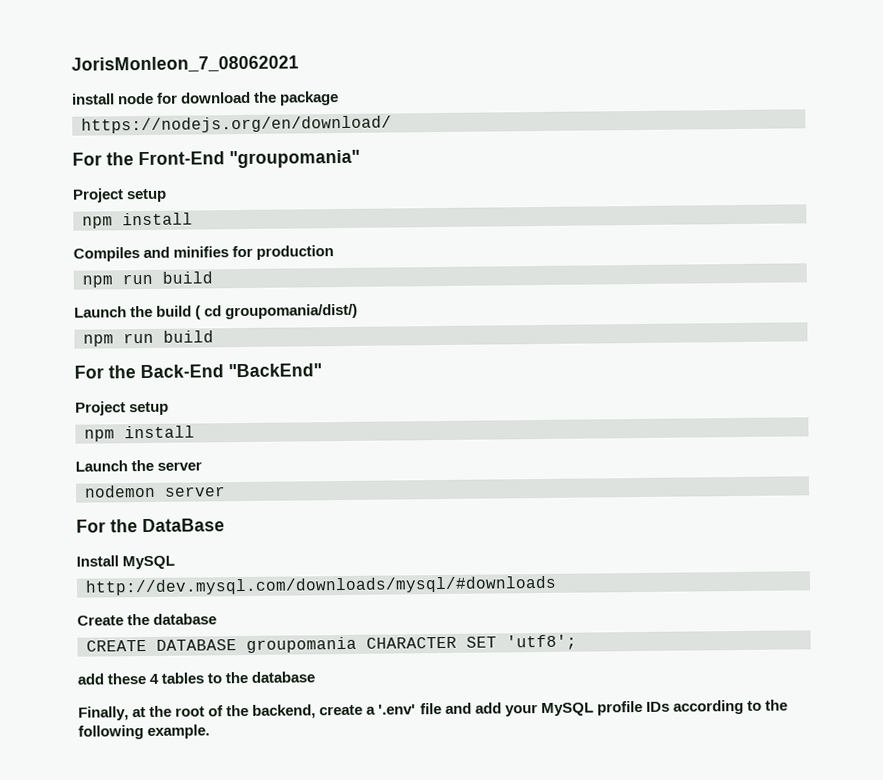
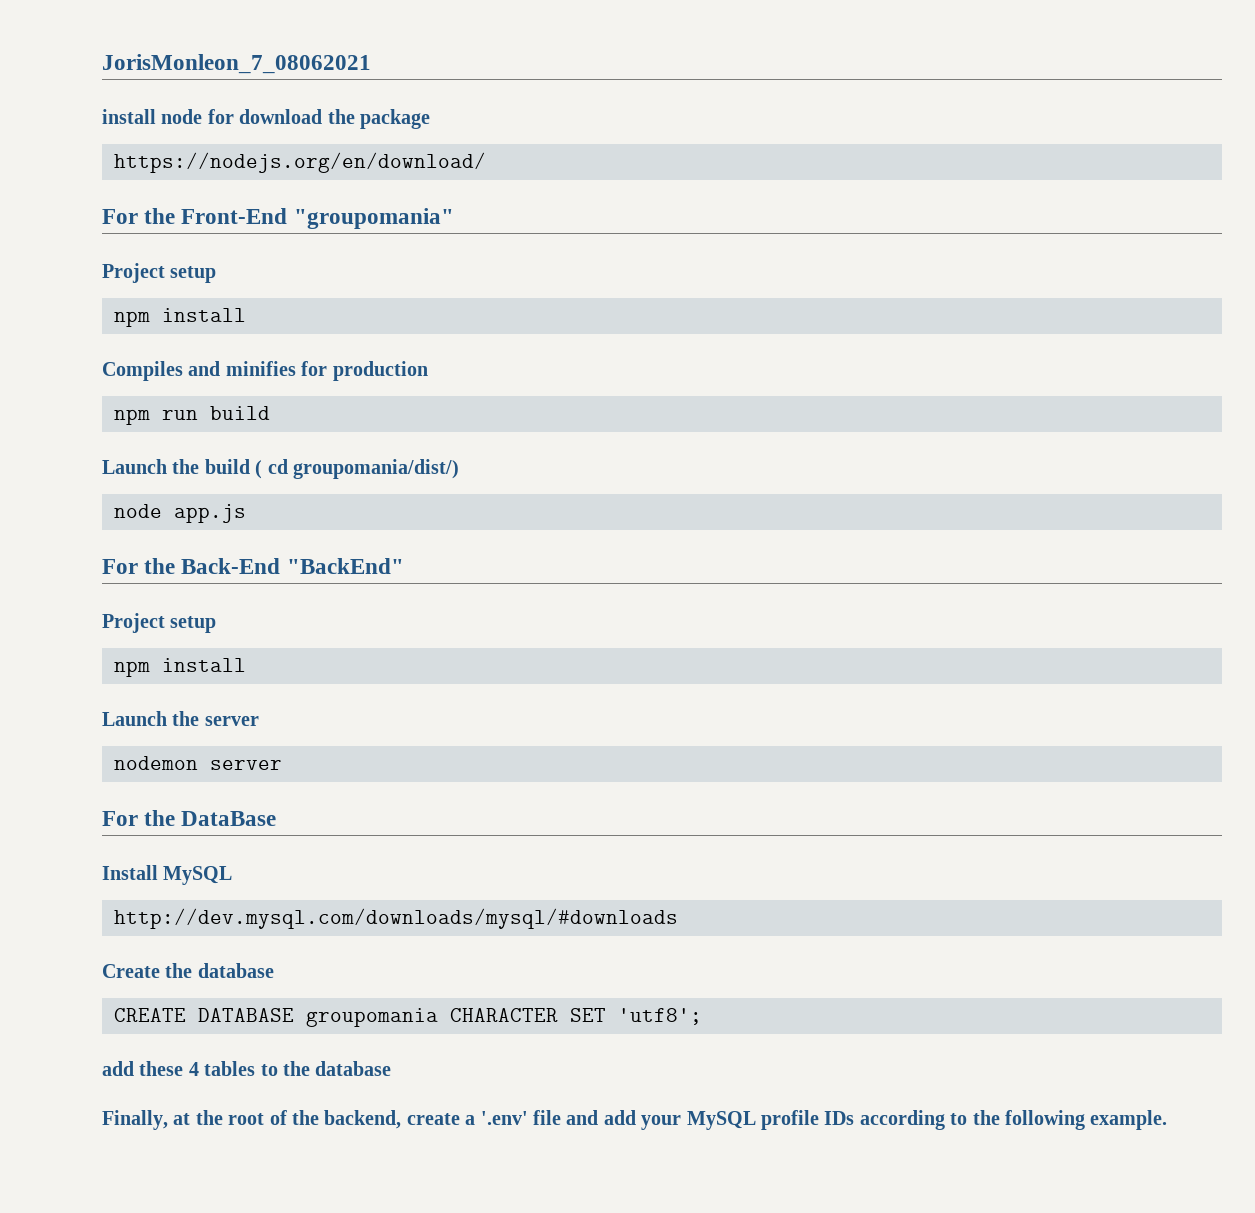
  Launch the build ( cd groupomania/dist/)
- npm run build
+ node app.js

